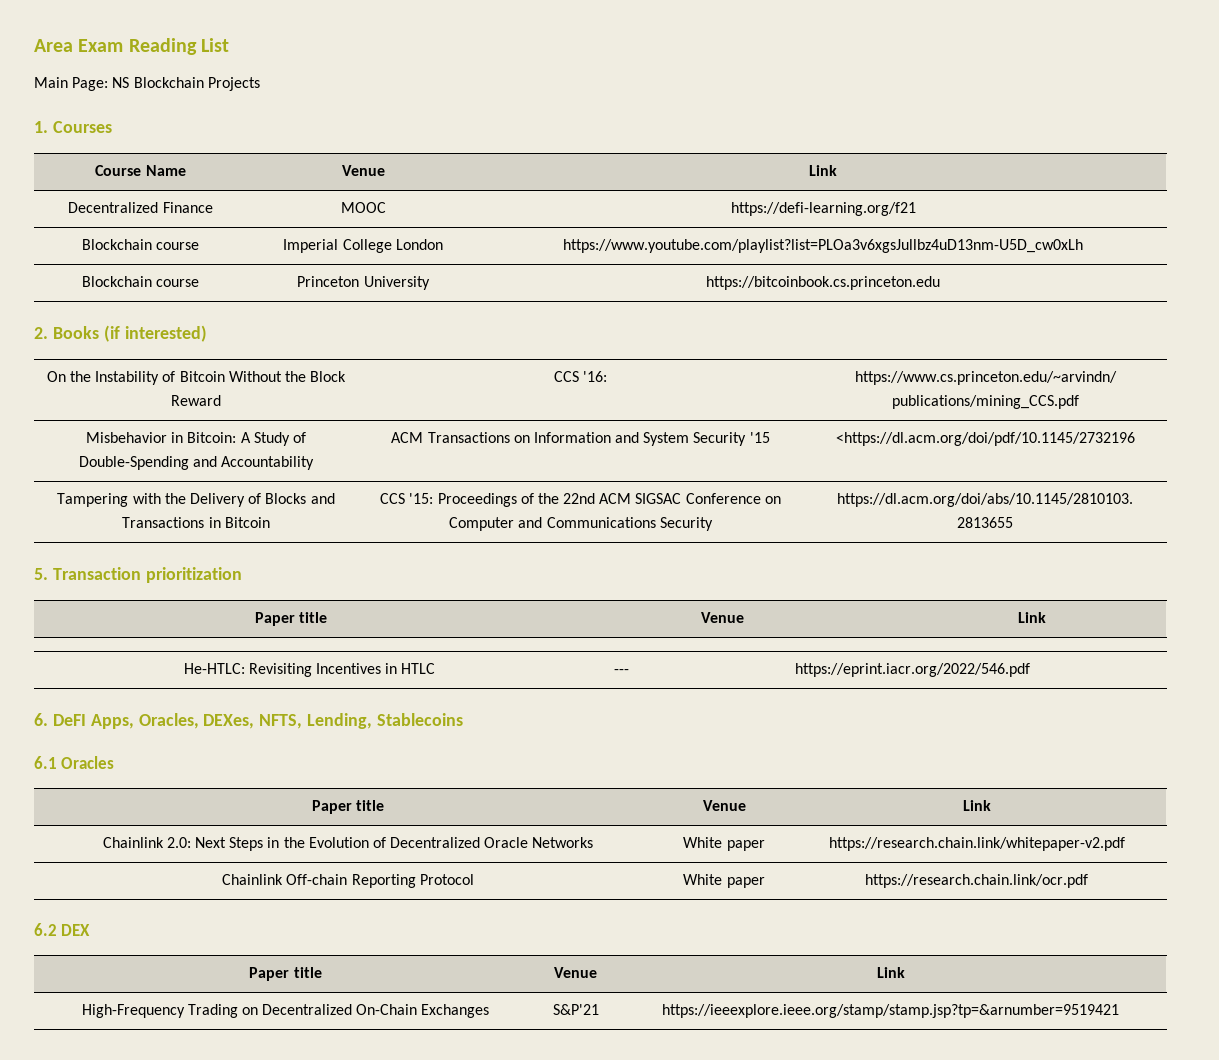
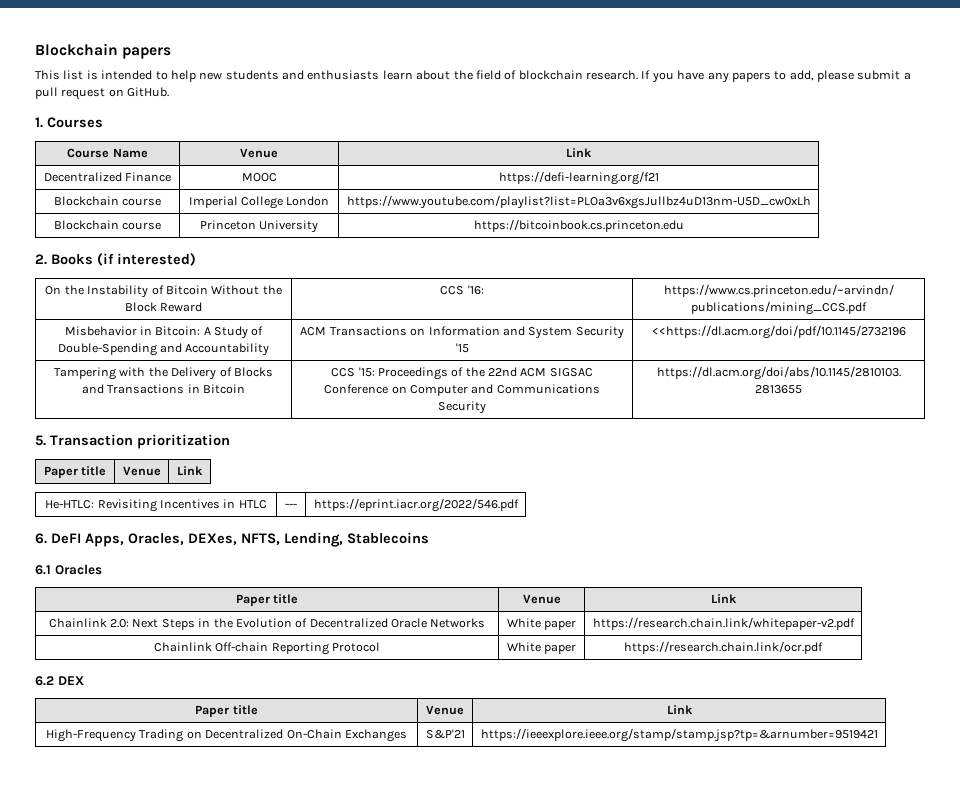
- Area Exam Reading List
- Main Page: NS Blockchain Projects
+ Blockchain papers
+ This list is intended to help new students and enthusiasts learn about the field of blockchain research. If you have any papers to add, please submit a pull request on GitHub.
- Misbehavior in Bitcoin: A Study of Double-Spending and Accountability | ACM Transactions on Information and System Security '15 | <https://dl.acm.org/doi/pdf/10.1145/2732196
+ Misbehavior in Bitcoin: A Study of Double-Spending and Accountability | ACM Transactions on Information and System Security '15 | <<https://dl.acm.org/doi/pdf/10.1145/2732196

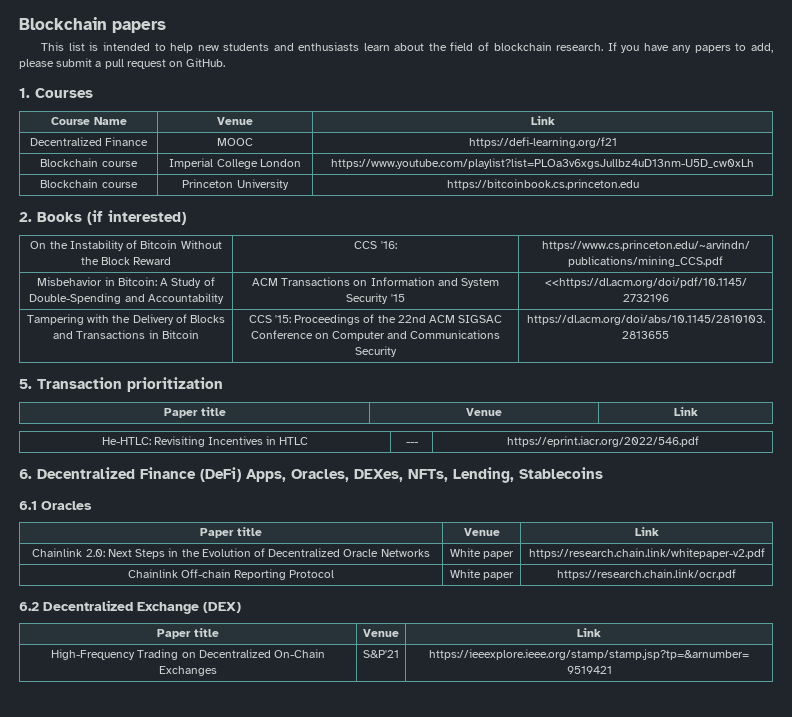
- 6. DeFI Apps, Oracles, DEXes, NFTS, Lending, Stablecoins
+ 6. Decentralized Finance (DeFi) Apps, Oracles, DEXes, NFTs, Lending, Stablecoins
- 6.2 DEX
+ 6.2 Decentralized Exchange (DEX)

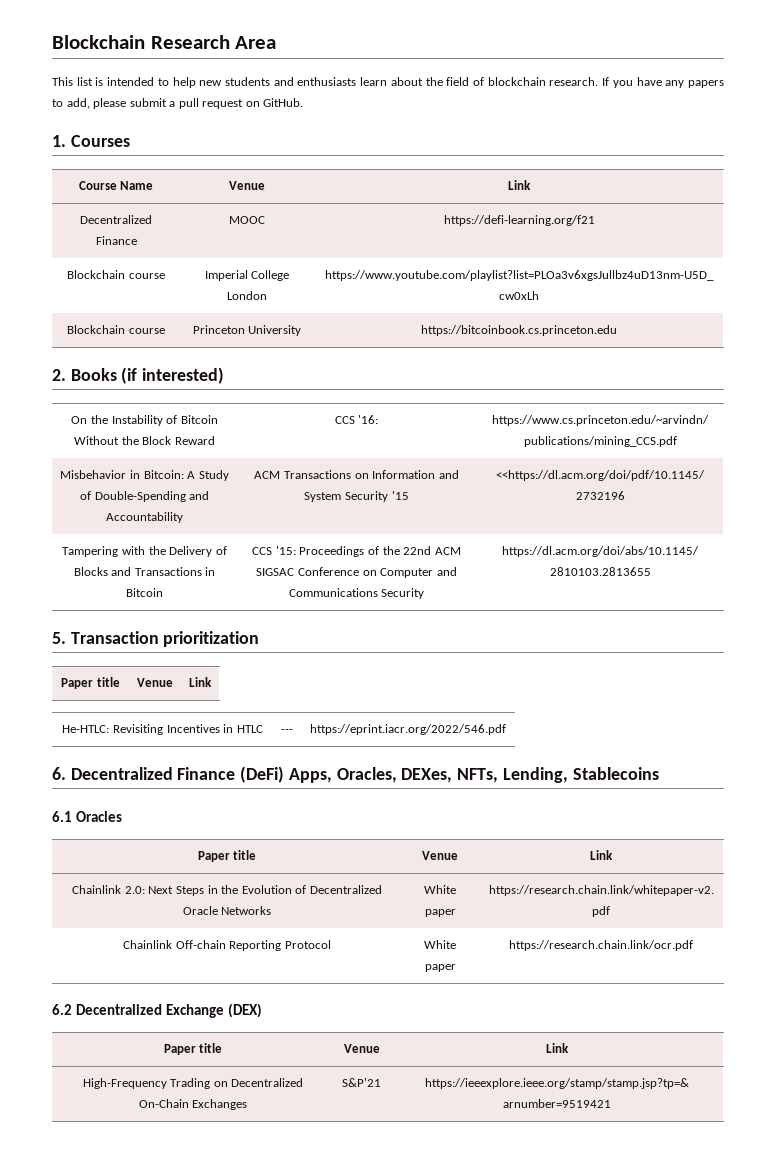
- Blockchain papers
+ Blockchain Research Area

